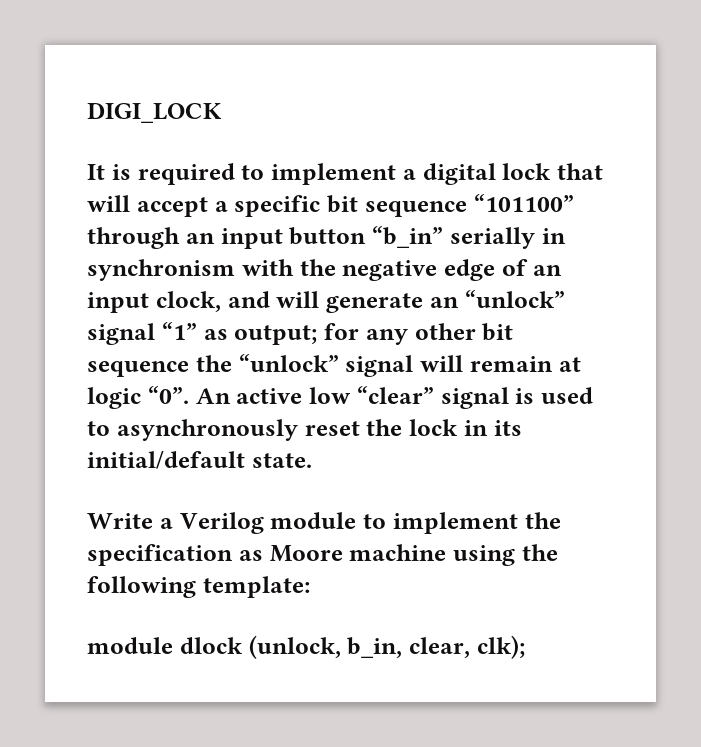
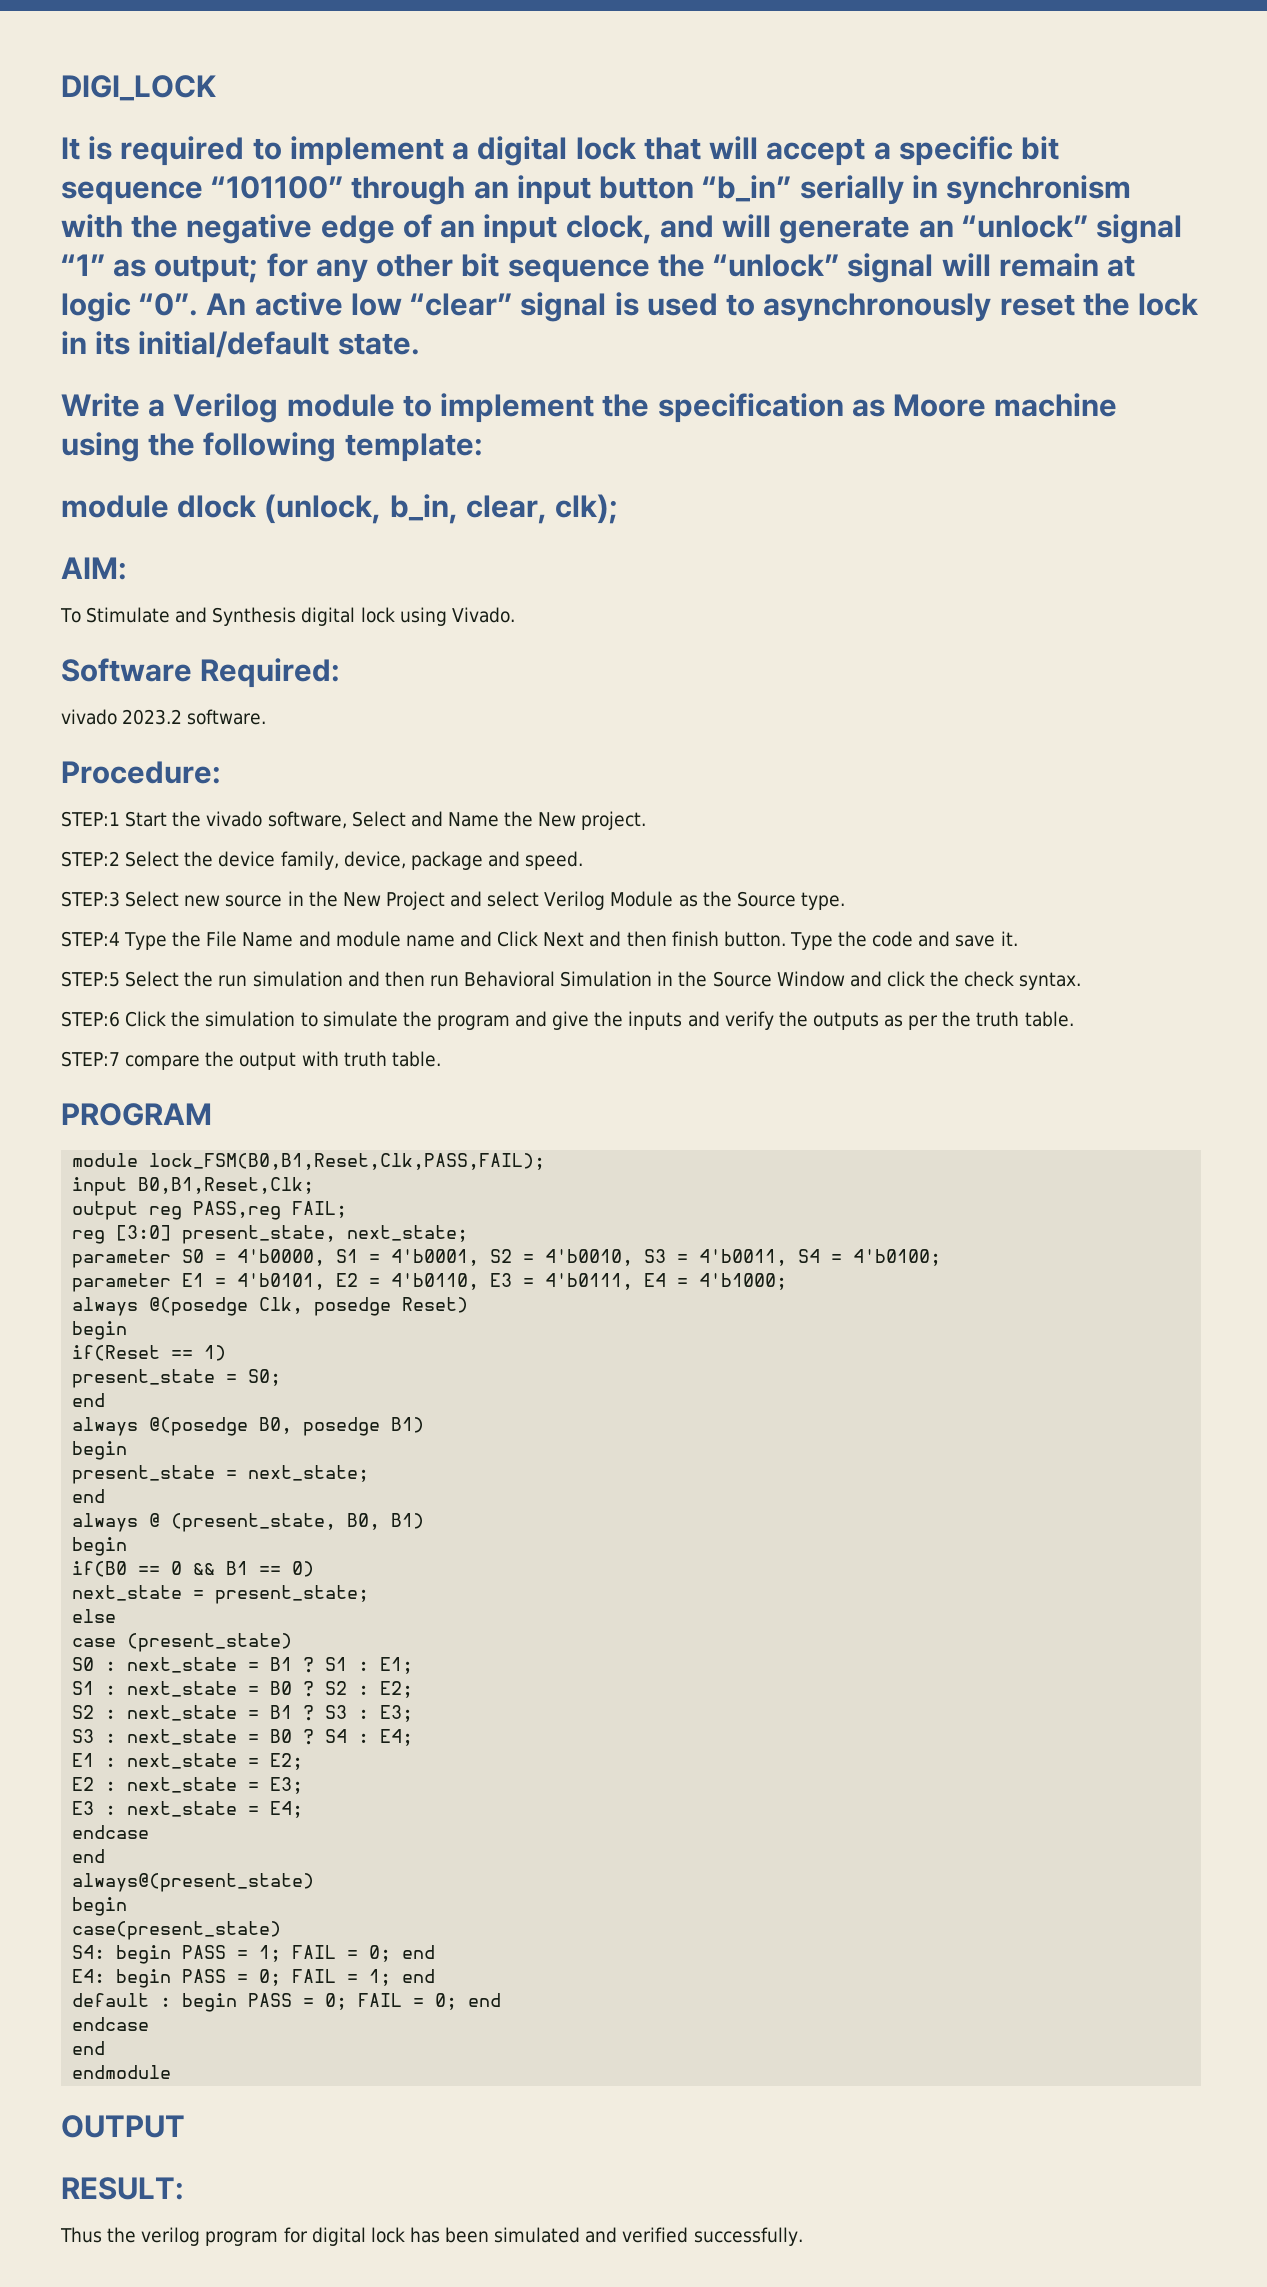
+ AIM:
+ To Stimulate and Synthesis digital lock using Vivado.
+ Software Required:
+ vivado 2023.2 software.
+ Procedure:
+ STEP:1 Start the vivado software, Select and Name the New project.
+ STEP:2 Select the device family, device, package and speed.
+ STEP:3 Select new source in the New Project and select Verilog Module as the Source type.
+ STEP:4 Type the File Name and module name and Click Next and then finish button. Type the code and save it.
+ STEP:5 Select the run simulation and then run Behavioral Simulation in the Source Window and click the check syntax.
+ STEP:6 Click the simulation to simulate the program and give the inputs and verify the outputs as per the truth table.
+ STEP:7 compare the output with truth table.
+ PROGRAM
+ module lock_FSM(B0,B1,Reset,Clk,PASS,FAIL);
+ input B0,B1,Reset,Clk;
+ output reg PASS,reg FAIL;
+ reg [3:0] present_state, next_state;
+ parameter S0 = 4'b0000, S1 = 4'b0001, S2 = 4'b0010, S3 = 4'b0011, S4 = 4'b0100;
+ parameter E1 = 4'b0101, E2 = 4'b0110, E3 = 4'b0111, E4 = 4'b1000;
+ always @(posedge Clk, posedge Reset)
+ begin
+ if(Reset == 1)
+ present_state = S0;
+ end
+ always @(posedge B0, posedge B1)
+ begin
+ present_state = next_state;
+ end
+ always @ (present_state, B0, B1)
+ begin
+ if(B0 == 0 && B1 == 0)
+ next_state = present_state;
+ else
+ case (present_state)
+ S0 : next_state = B1 ? S1 : E1;
+ S1 : next_state = B0 ? S2 : E2;
+ S2 : next_state = B1 ? S3 : E3;
+ S3 : next_state = B0 ? S4 : E4;
+ E1 : next_state = E2;
+ E2 : next_state = E3;
+ E3 : next_state = E4;
+ endcase
+ end
+ always@(present_state)
+ begin
+ case(present_state)
+ S4: begin PASS = 1; FAIL = 0; end
+ E4: begin PASS = 0; FAIL = 1; end
+ default : begin PASS = 0; FAIL = 0; end
+ endcase
+ end
+ endmodule
+ OUTPUT
+ RESULT:
+ Thus the verilog program for digital lock has been simulated and verified successfully.

